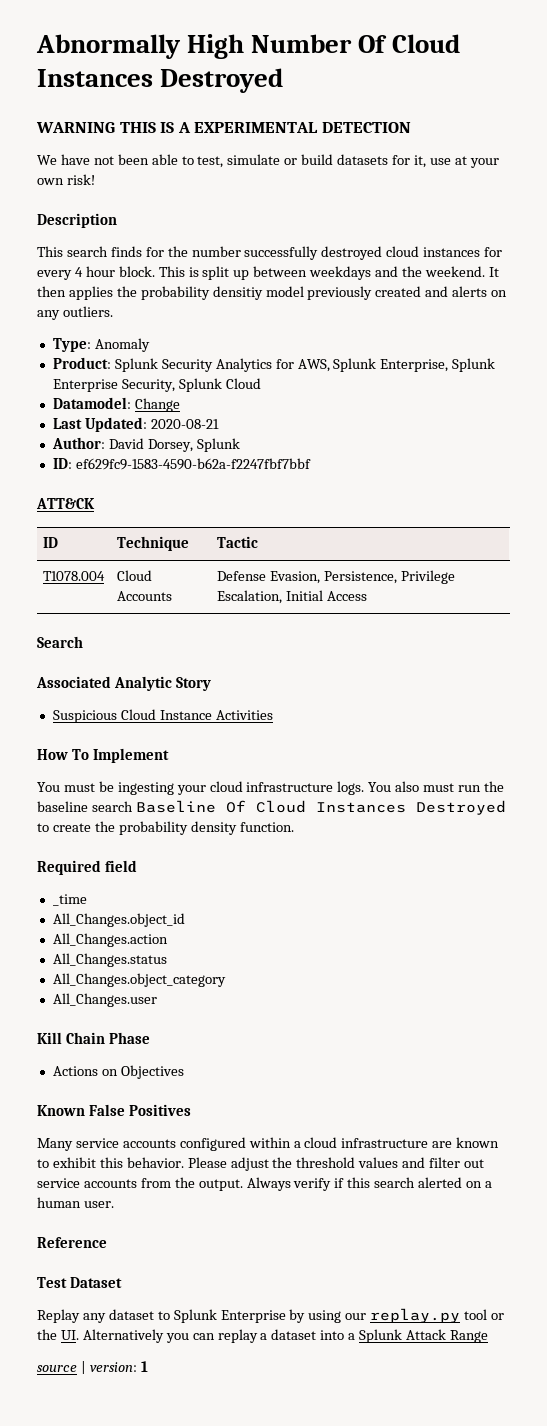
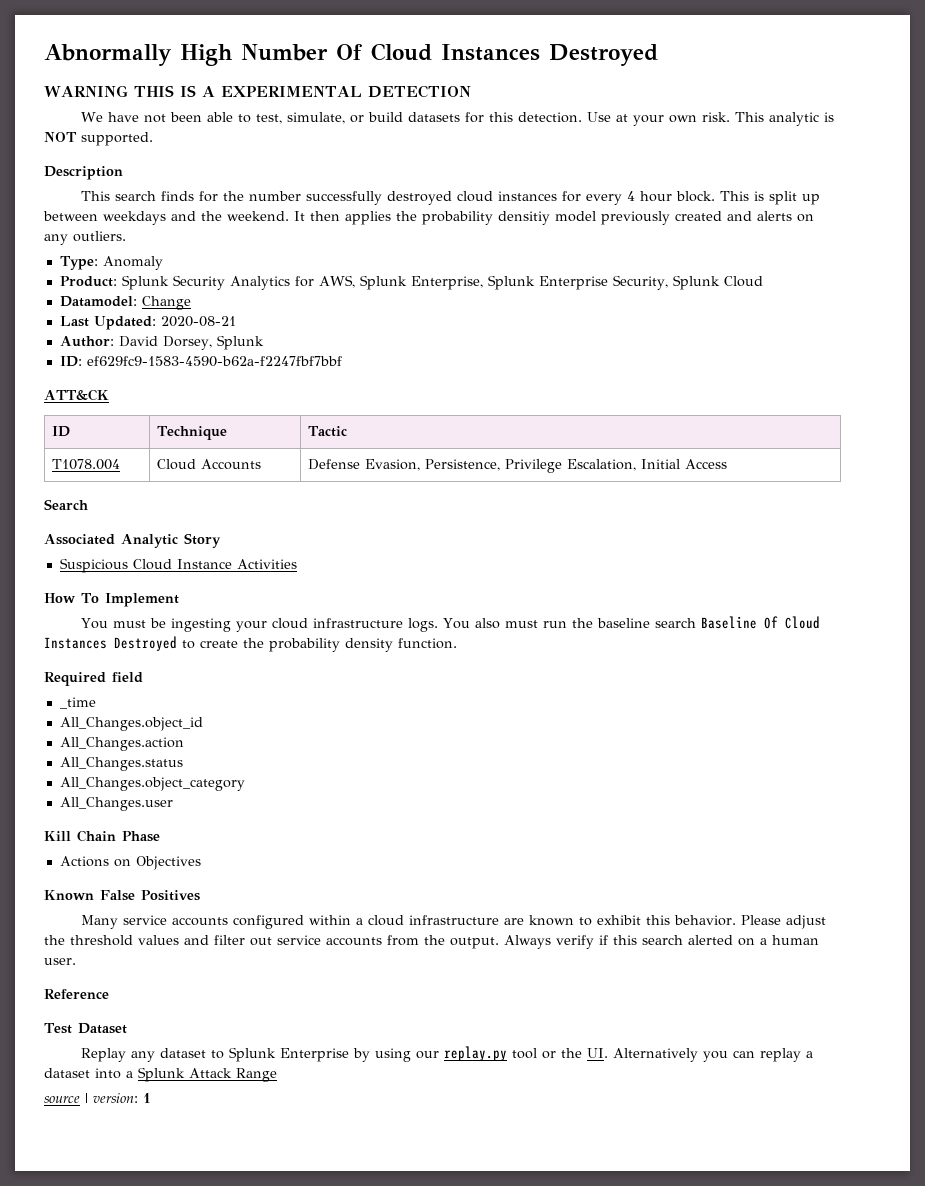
- We have not been able to test, simulate or build datasets for it, use at your own risk!
+ We have not been able to test, simulate, or build datasets for this detection. Use at your own risk. This analytic is NOT supported.

